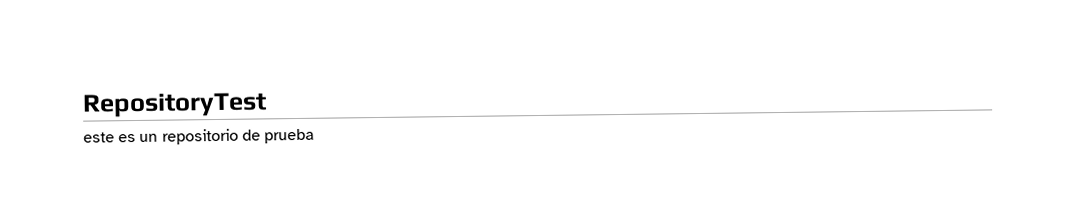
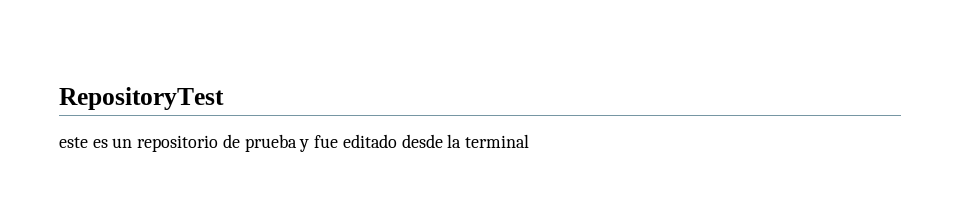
- este es un repositorio de prueba
+ este es un repositorio de prueba y fue editado desde la terminal

